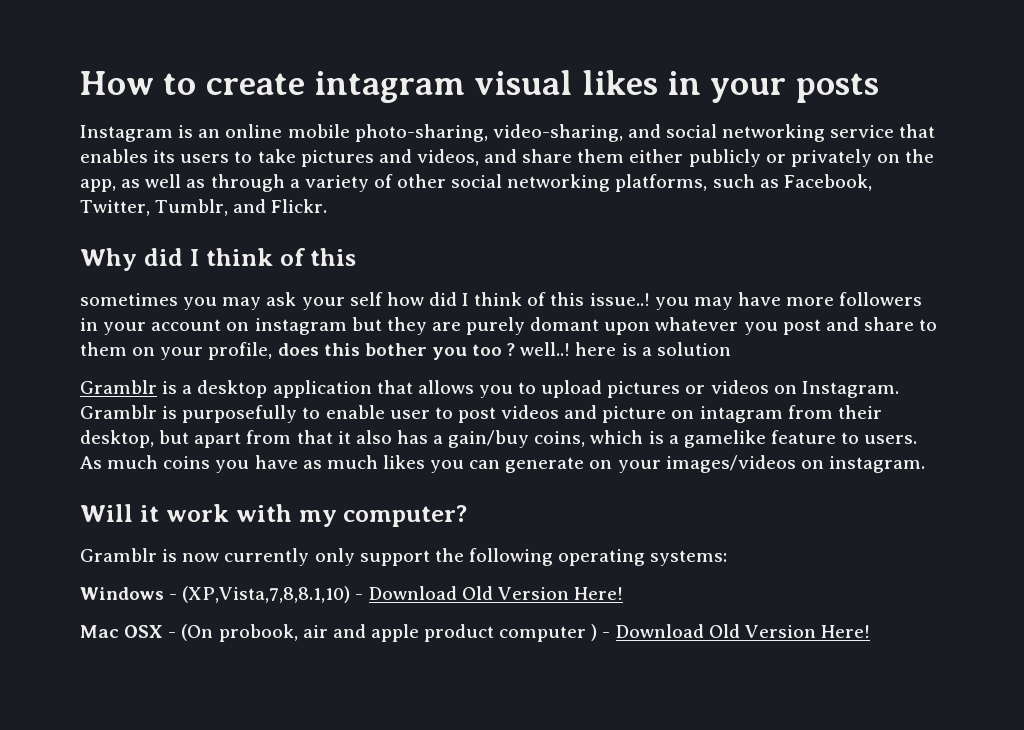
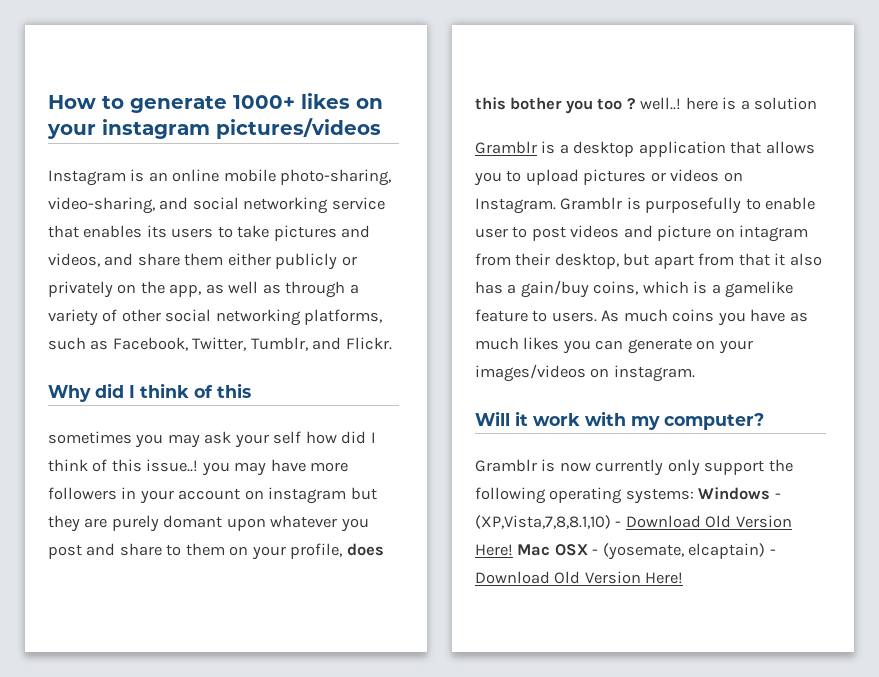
- How to create intagram visual likes in your posts
+ How to generate 1000+ likes on your instagram pictures/videos
- Gramblr is now currently only support the following operating systems:
- Windows - (XP,Vista,7,8,8.1,10) - Download Old Version Here!
- Mac OSX - (On probook, air and apple product computer ) - Download Old Version Here!
+ Gramblr is now currently only support the following operating systems: Windows - (XP,Vista,7,8,8.1,10) - Download Old Version Here! Mac OSX - (yosemate, elcaptain) - Download Old Version Here!

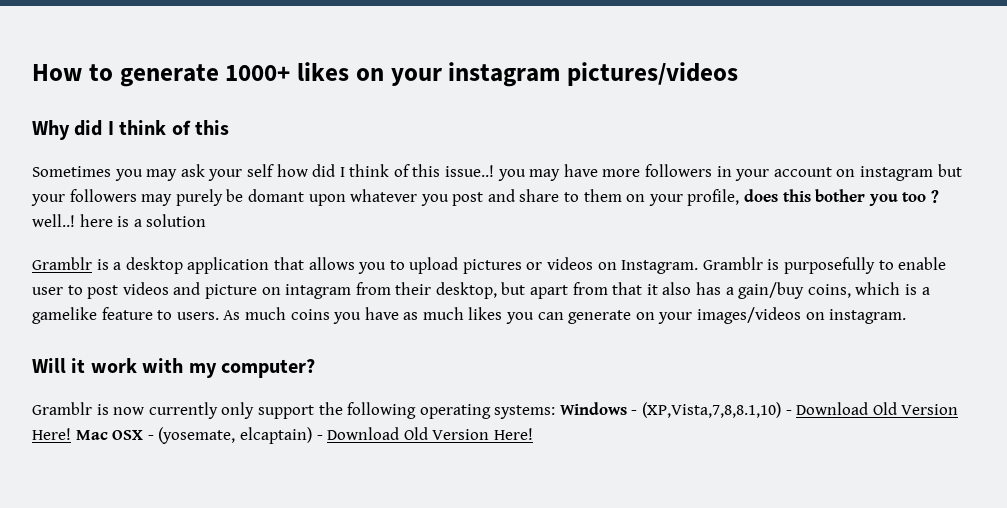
- Instagram is an online mobile photo-sharing, video-sharing, and social networking service that enables its users to take pictures and videos, and share them either publicly or privately on the app, as well as through a variety of other social networking platforms, such as Facebook, Twitter, Tumblr, and Flickr.
- sometimes you may ask your self how did I think of this issue..! you may have more followers in your account on instagram but they are purely domant upon whatever you post and share to them on your profile, does this bother you too ? well..! here is a solution
+ Sometimes you may ask your self how did I think of this issue..! you may have more followers in your account on instagram but your followers may purely be domant upon whatever you post and share to them on your profile, does this bother you too ? well..! here is a solution

